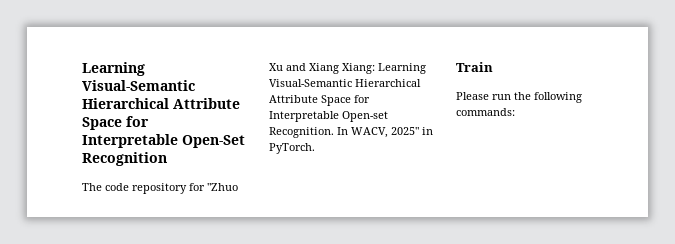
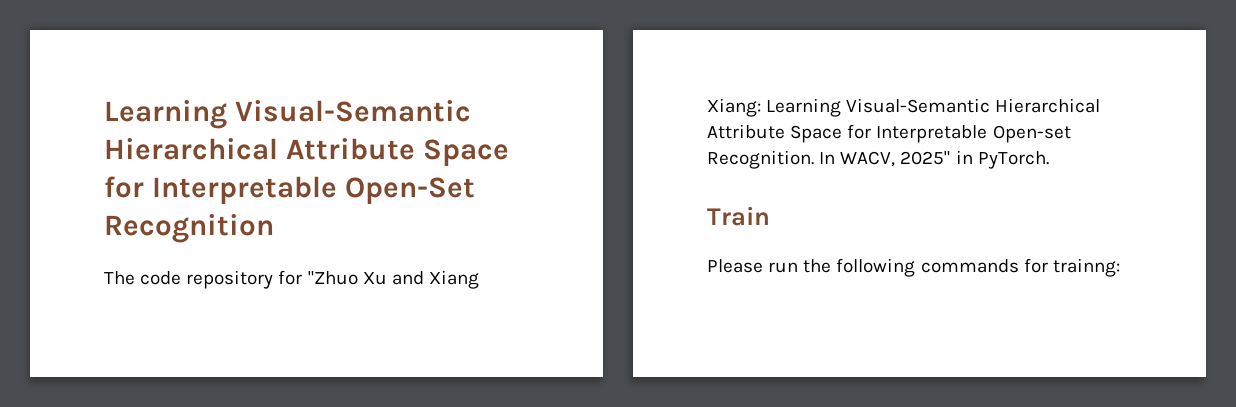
- Please run the following commands:
+ Please run the following commands for trainng:

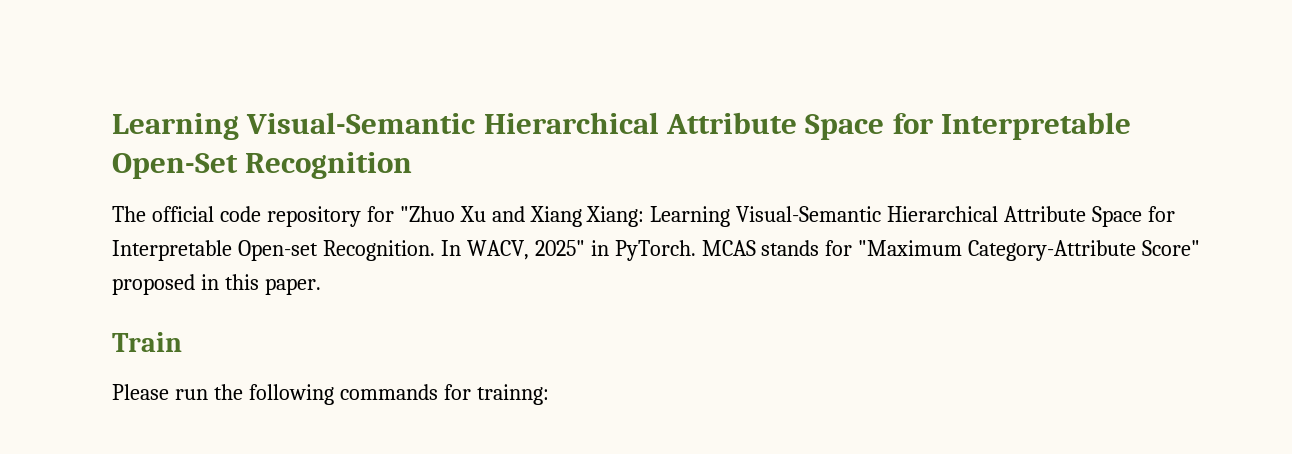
- The code repository for "Zhuo Xu and Xiang Xiang: Learning Visual-Semantic Hierarchical Attribute Space for Interpretable Open-set Recognition.
+ The official code repository for "Zhuo Xu and Xiang Xiang: Learning Visual-Semantic Hierarchical Attribute Space for Interpretable Open-set Recognition.
+ MCAS stands for "Maximum Category-Attribute Score" proposed in this paper.

